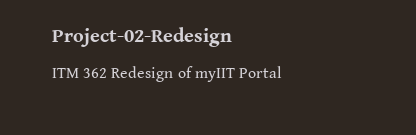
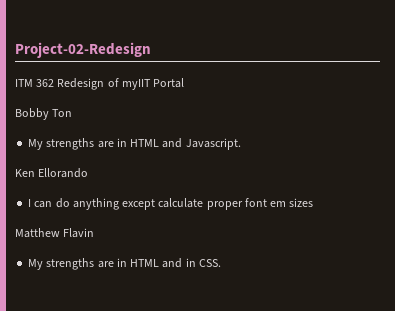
+ Bobby Ton
+ My strengths are in HTML and Javascript.
+ Ken Ellorando
+ I can do anything except calculate proper font em sizes
+ Matthew Flavin
+ My strengths are in HTML and in CSS.

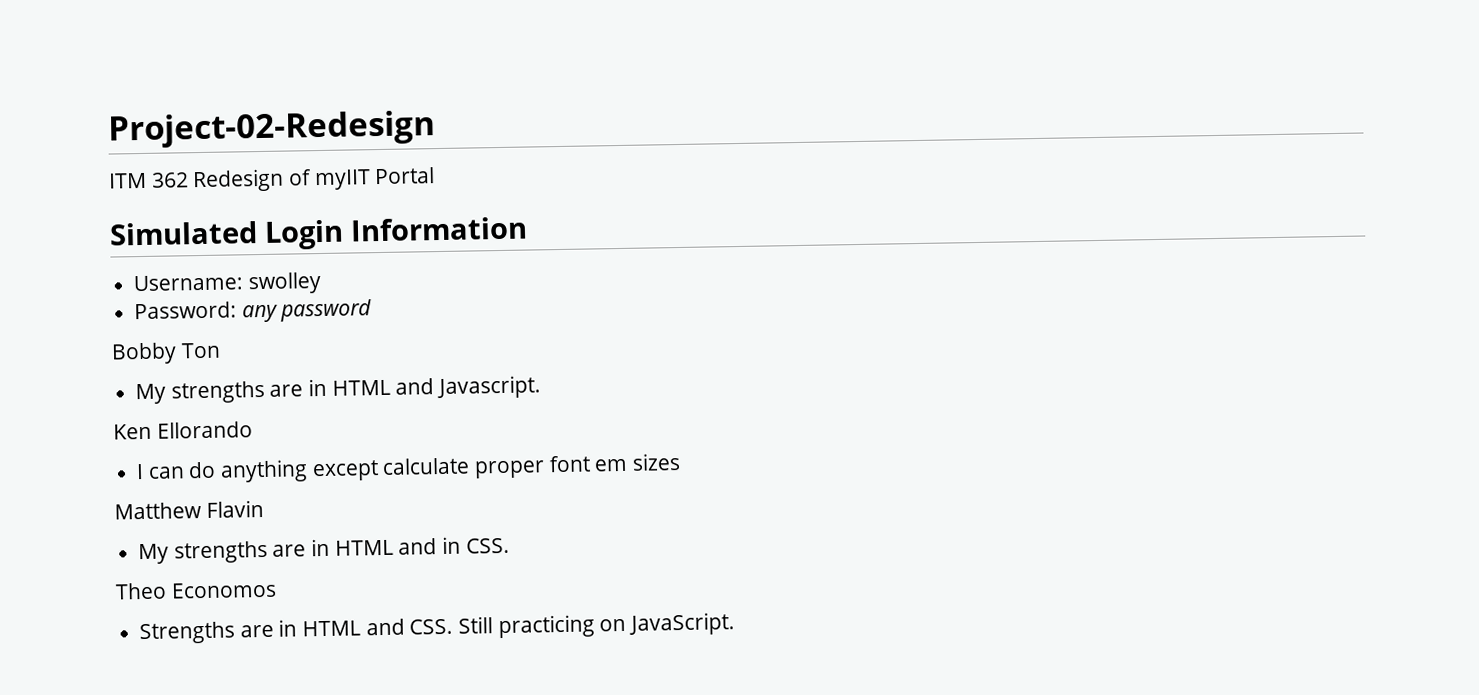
+ Simulated Login Information
+ Username: swolley
+ Password: any password
+ Theo Economos
+ Strengths are in HTML and CSS. Still practicing on JavaScript.

